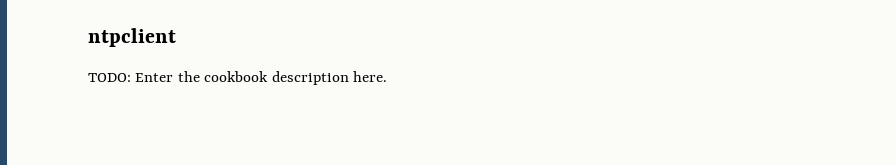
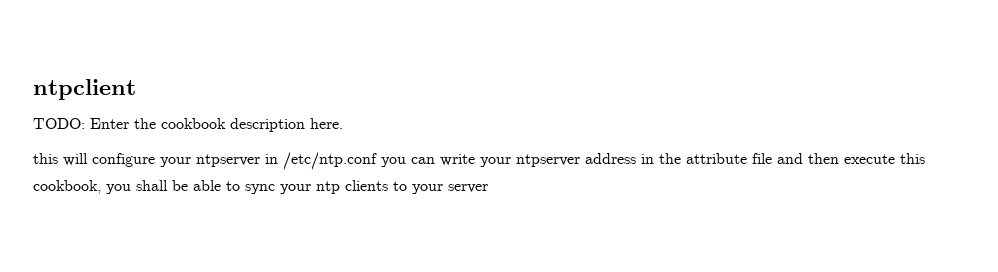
+ this will configure your ntpserver in /etc/ntp.conf you can write your ntpserver address in the attribute file and then execute this cookbook, you shall be able to sync your ntp clients to your server

